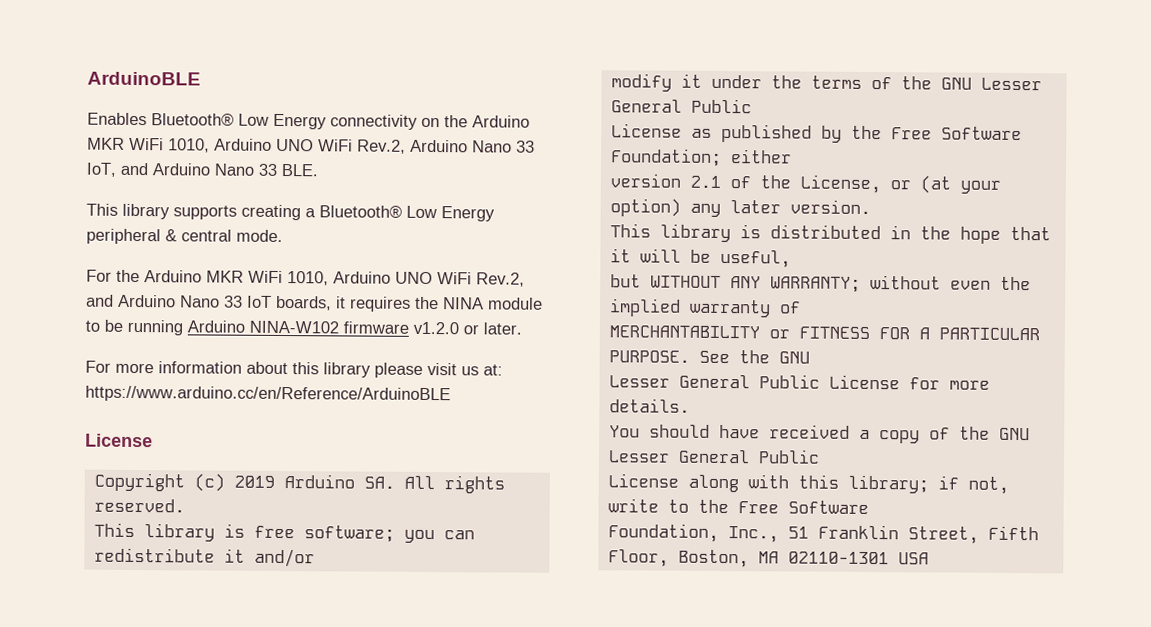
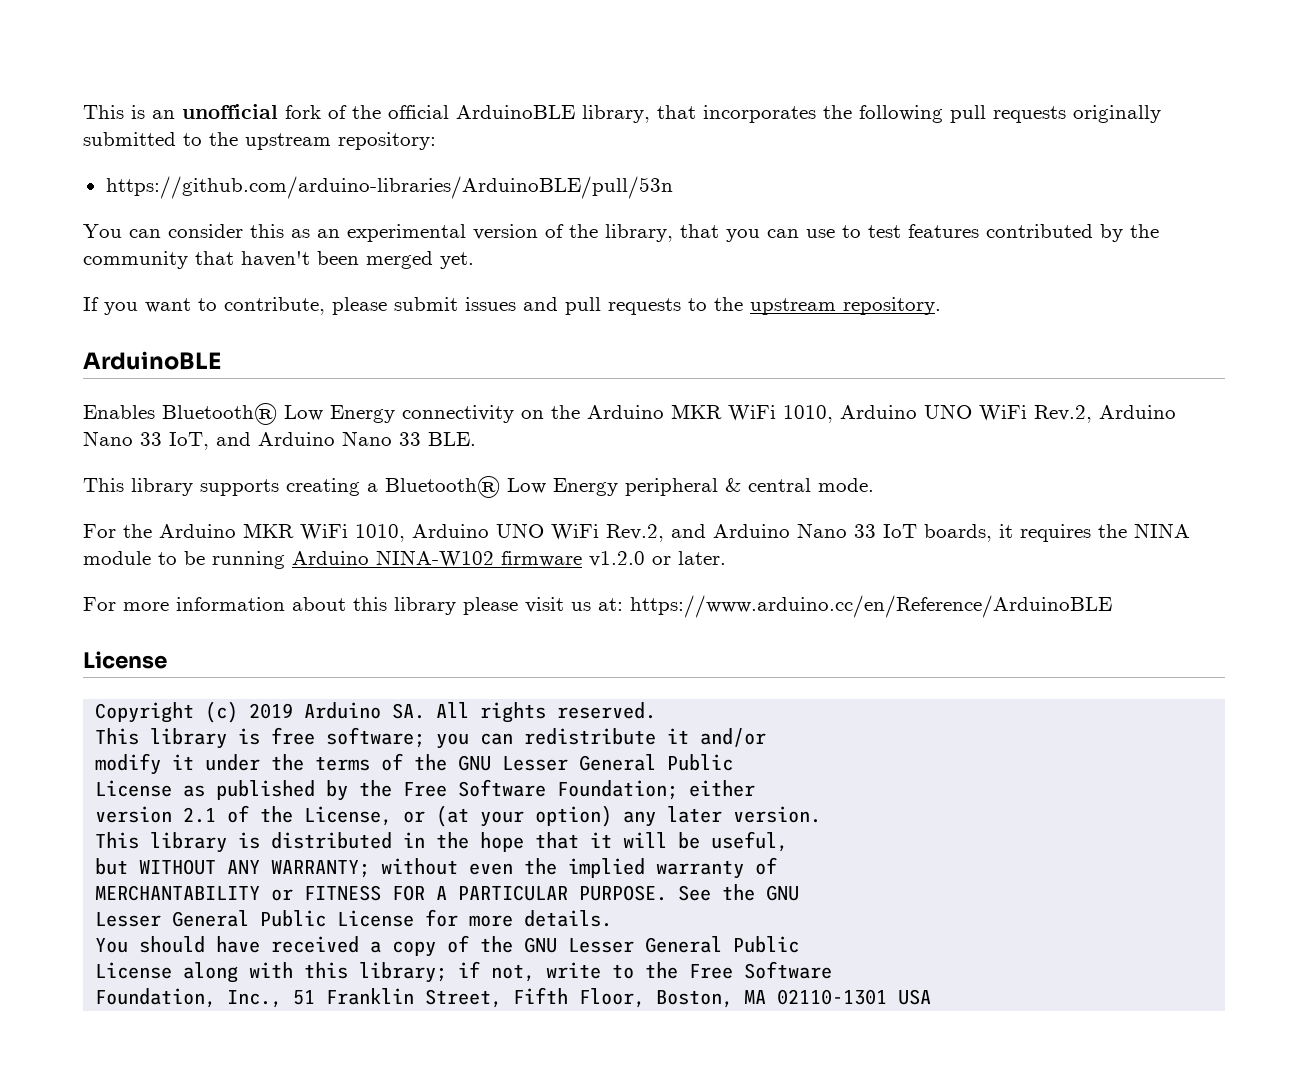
+ This is an unofficial fork of the official ArduinoBLE library, that incorporates the following pull requests originally submitted to the upstream repository:
+ https://github.com/arduino-libraries/ArduinoBLE/pull/53n
+ You can consider this as an experimental version of the library, that you can use to test features contributed by the community that haven't been merged yet.
+ If you want to contribute, please submit issues and pull requests to the upstream repository.

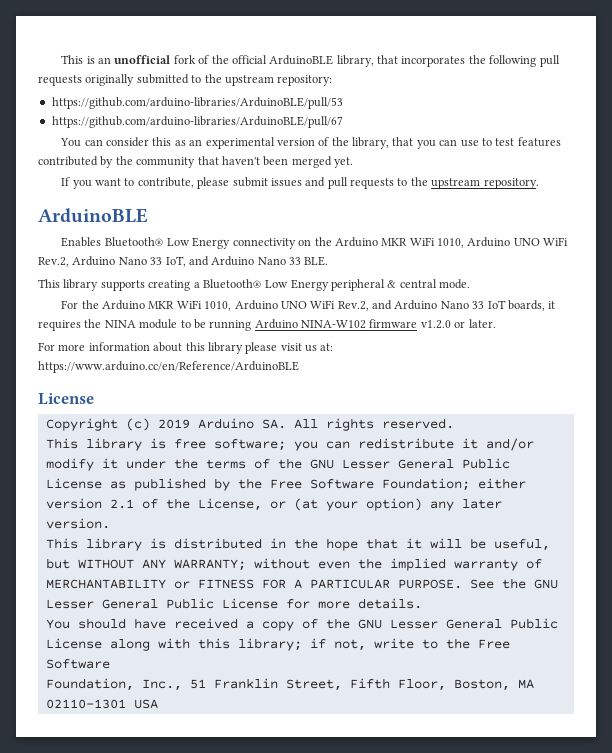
- https://github.com/arduino-libraries/ArduinoBLE/pull/53n
+ https://github.com/arduino-libraries/ArduinoBLE/pull/53
+ https://github.com/arduino-libraries/ArduinoBLE/pull/67

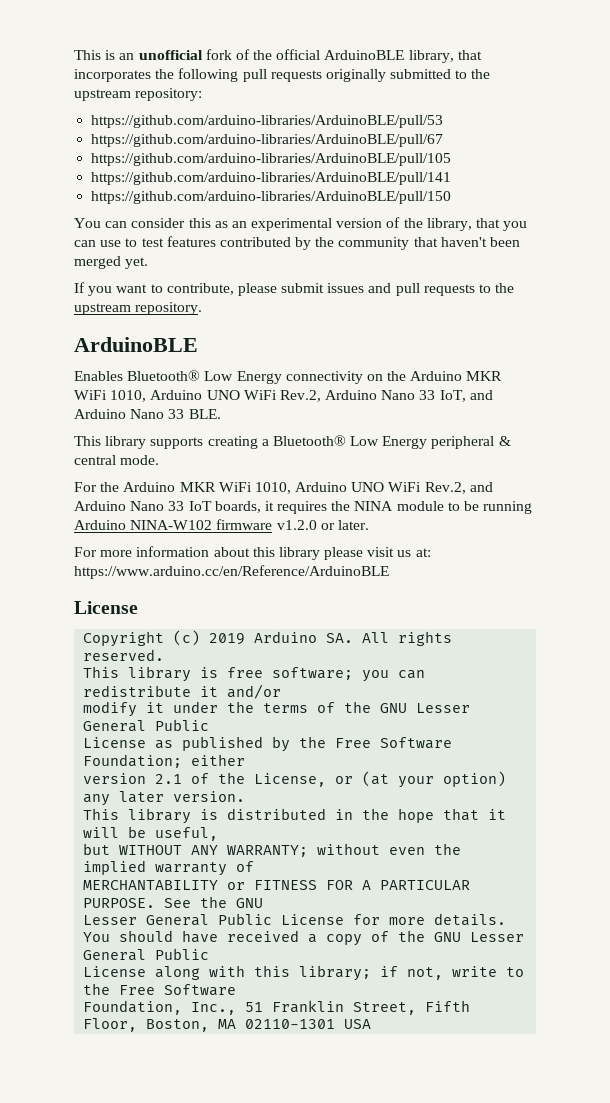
+ https://github.com/arduino-libraries/ArduinoBLE/pull/105
+ https://github.com/arduino-libraries/ArduinoBLE/pull/141
+ https://github.com/arduino-libraries/ArduinoBLE/pull/150

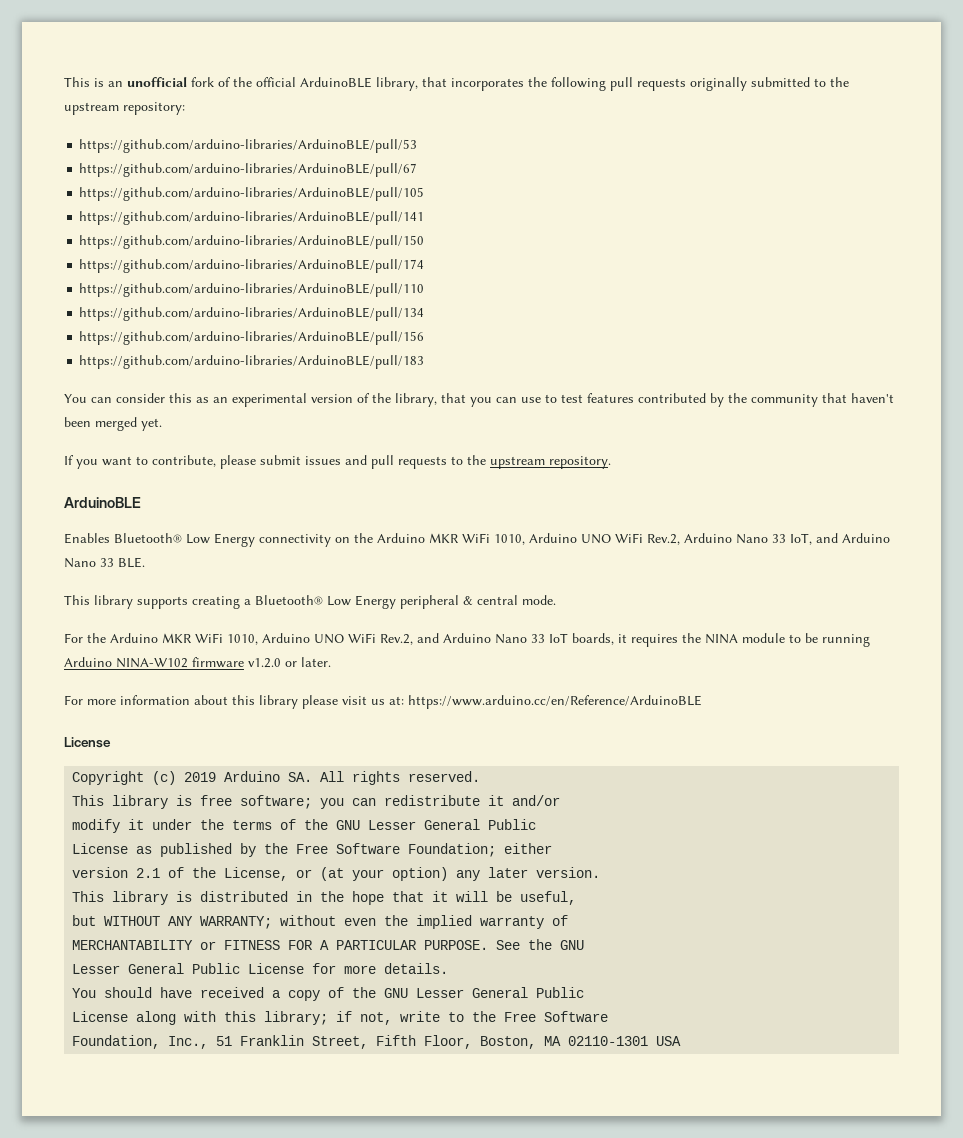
+ https://github.com/arduino-libraries/ArduinoBLE/pull/174
+ https://github.com/arduino-libraries/ArduinoBLE/pull/110
+ https://github.com/arduino-libraries/ArduinoBLE/pull/134
+ https://github.com/arduino-libraries/ArduinoBLE/pull/156
+ https://github.com/arduino-libraries/ArduinoBLE/pull/183

